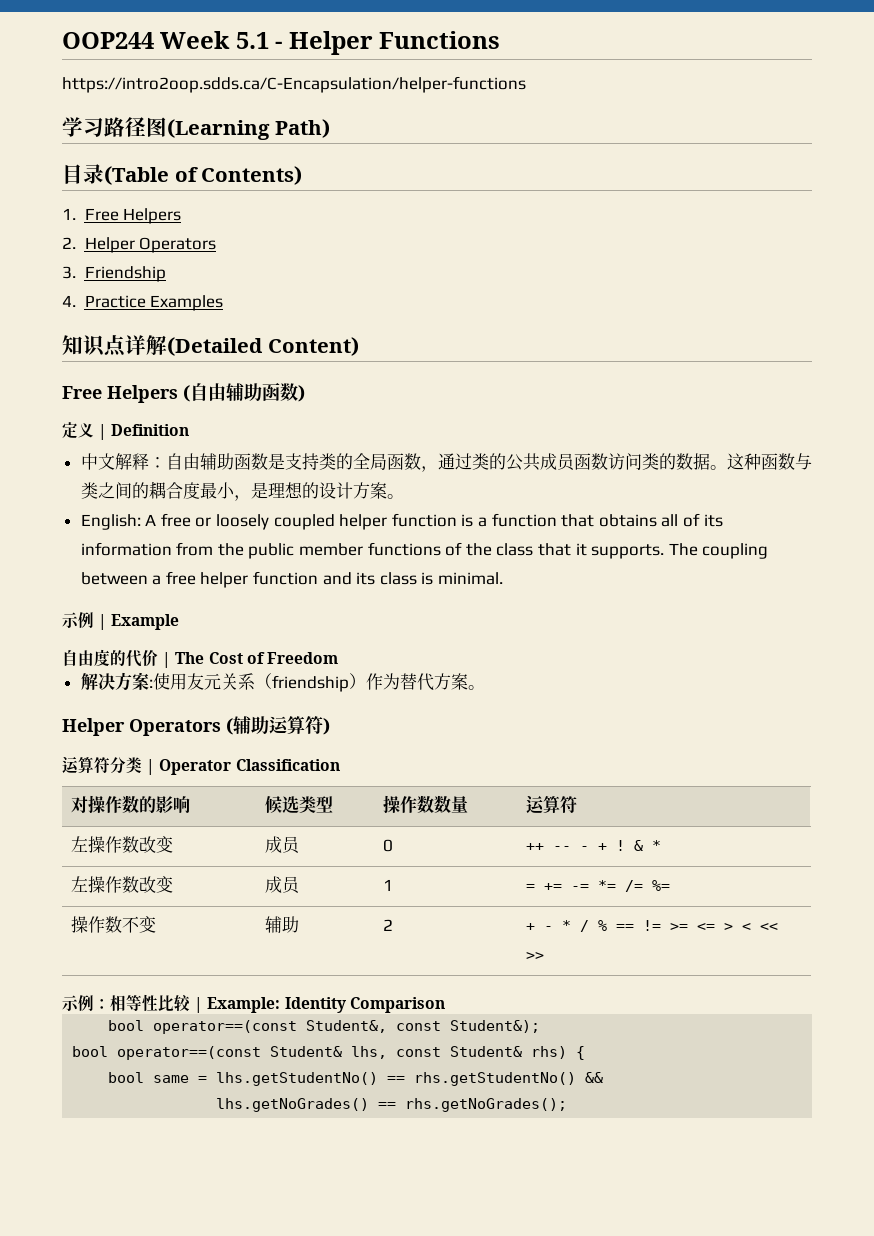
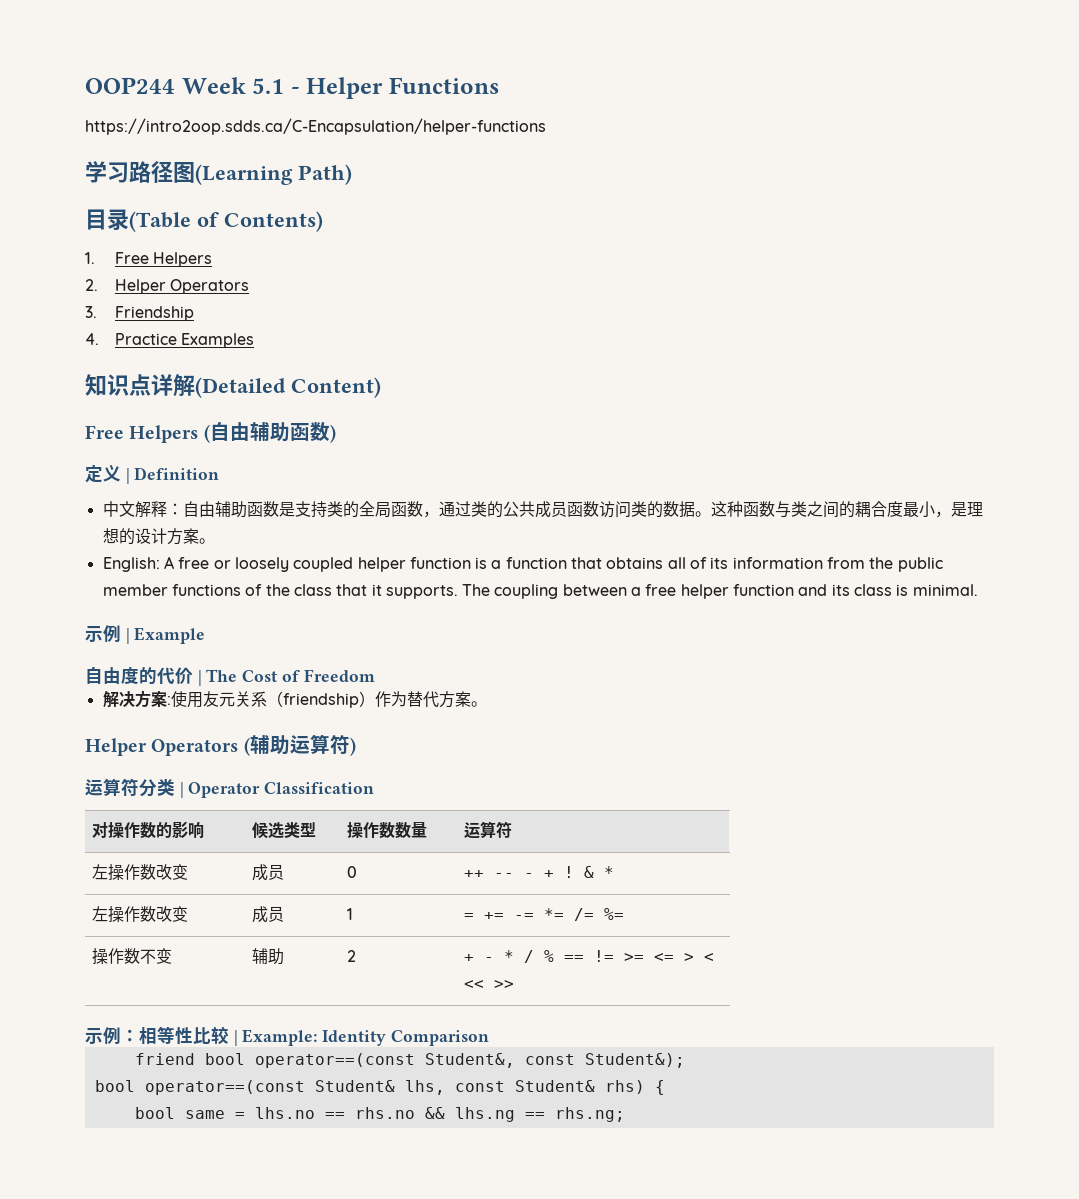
- bool operator==(const Student&, const Student&);
+ friend bool operator==(const Student&, const Student&);
- bool same = lhs.getStudentNo() == rhs.getStudentNo() &&
- lhs.getNoGrades() == rhs.getNoGrades();
+ bool same = lhs.no == rhs.no && lhs.ng == rhs.ng;

